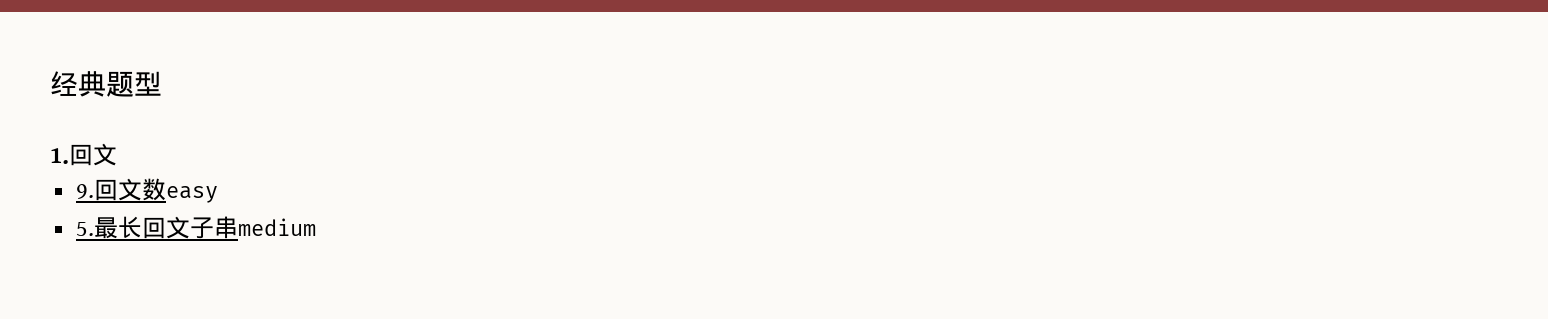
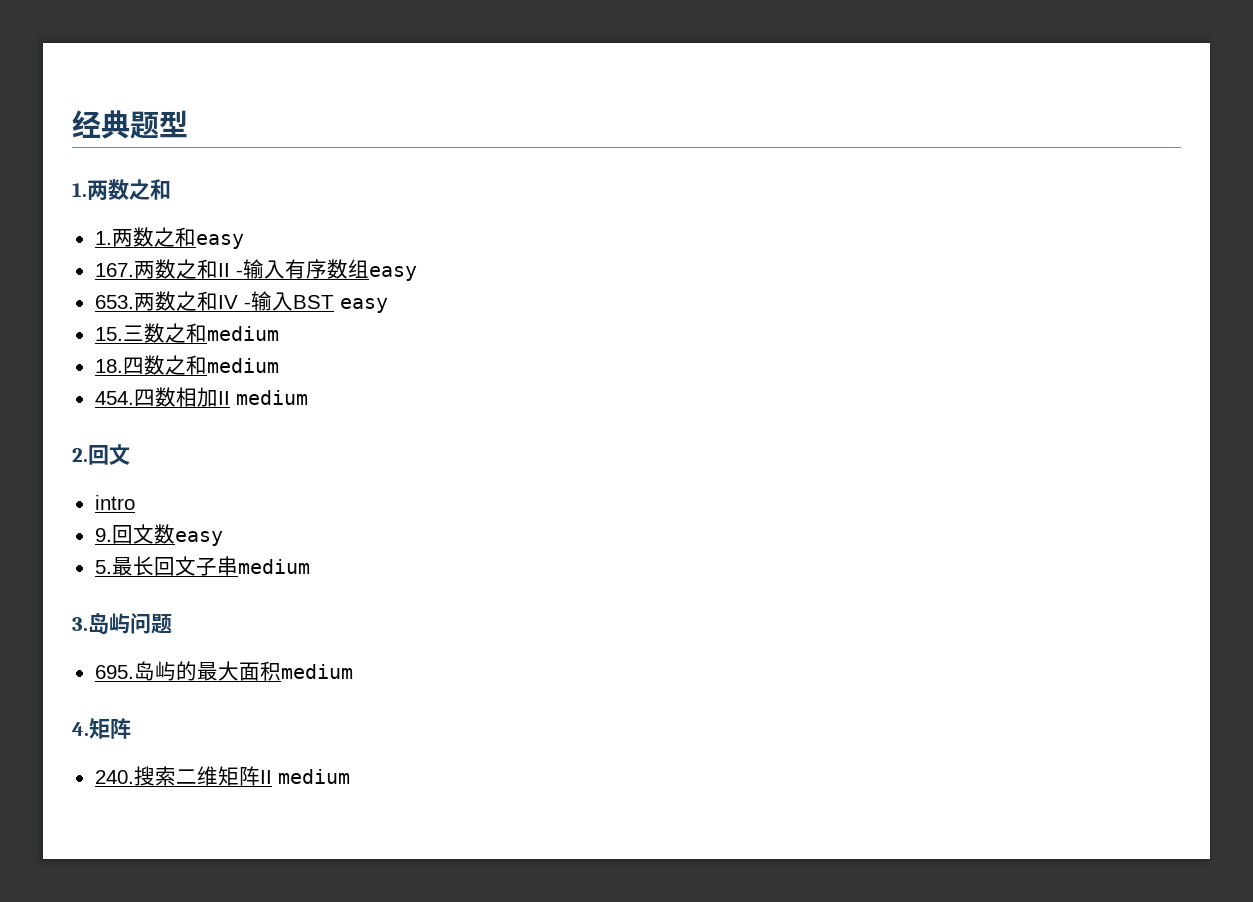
  经典题型
- 1.回文
+ 1.两数之和
+ 1.两数之和easy
+ 167.两数之和II -输入有序数组easy
+ 653.两数之和IV -输入BST easy
+ 15.三数之和medium
+ 18.四数之和medium
+ 454.四数相加II medium
+ 2.回文
+ intro
+ 3.岛屿问题
+ 695.岛屿的最大面积medium
+ 4.矩阵
+ 240.搜索二维矩阵II medium

